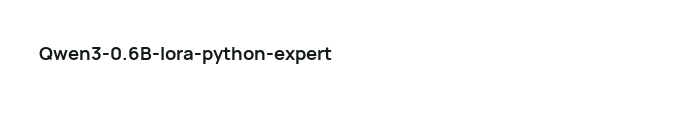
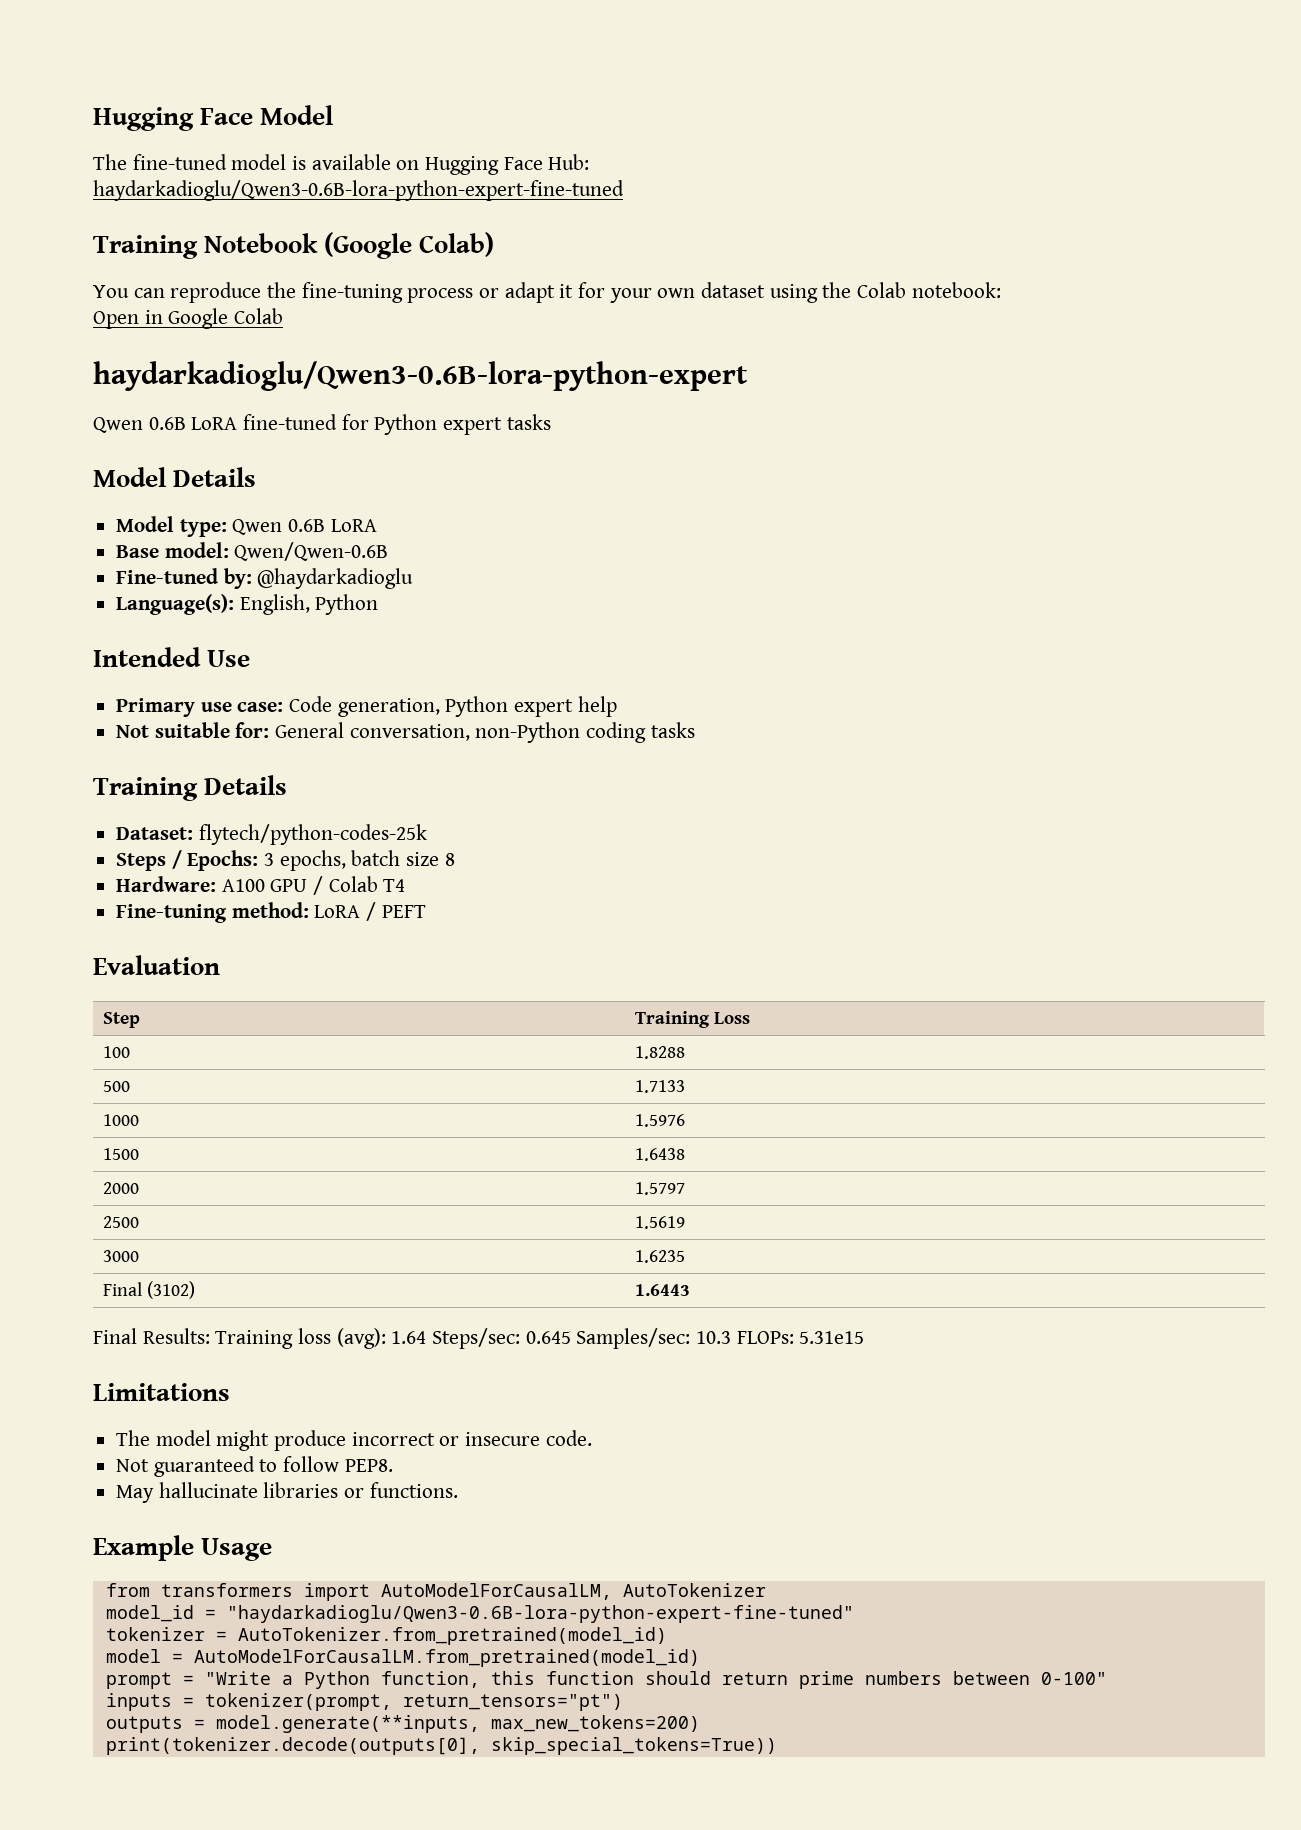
- Qwen3-0.6B-lora-python-expert
+ Hugging Face Model
+ The fine-tuned model is available on Hugging Face Hub:
+ haydarkadioglu/Qwen3-0.6B-lora-python-expert-fine-tuned
+ Training Notebook (Google Colab)
+ You can reproduce the fine-tuning process or adapt it for your own dataset using the Colab notebook:
+ Open in Google Colab
+ haydarkadioglu/Qwen3-0.6B-lora-python-expert
+ Qwen 0.6B LoRA fine-tuned for Python expert tasks
+ Model Details
+ Model type: Qwen 0.6B LoRA
+ Base model: Qwen/Qwen-0.6B
+ Fine-tuned by: @haydarkadioglu
+ Language(s): English, Python
+ Intended Use
+ Primary use case: Code generation, Python expert help
+ Not suitable for: General conversation, non-Python coding tasks
+ Training Details
+ Dataset: flytech/python-codes-25k
+ Steps / Epochs: 3 epochs, batch size 8
+ Hardware: A100 GPU / Colab T4
+ Fine-tuning method: LoRA / PEFT
+ Evaluation
+ Step | Training Loss
+ 100 | 1.8288
+ 500 | 1.7133
+ 1000 | 1.5976
+ 1500 | 1.6438
+ 2000 | 1.5797
+ 2500 | 1.5619
+ 3000 | 1.6235
+ Final (3102) | 1.6443
+ Final Results: Training loss (avg): 1.64 Steps/sec: 0.645 Samples/sec: 10.3 FLOPs: 5.31e15
+ Limitations
+ The model might produce incorrect or insecure code.
+ Not guaranteed to follow PEP8.
+ May hallucinate libraries or functions.
+ Example Usage
+ from transformers import AutoModelForCausalLM, AutoTokenizer
+ model_id = "haydarkadioglu/Qwen3-0.6B-lora-python-expert-fine-tuned"
+ tokenizer = AutoTokenizer.from_pretrained(model_id)
+ model = AutoModelForCausalLM.from_pretrained(model_id)
+ prompt = "Write a Python function, this function should return prime numbers between 0-100"
+ inputs = tokenizer(prompt, return_tensors="pt")
+ outputs = model.generate(**inputs, max_new_tokens=200)
+ print(tokenizer.decode(outputs[0], skip_special_tokens=True))

